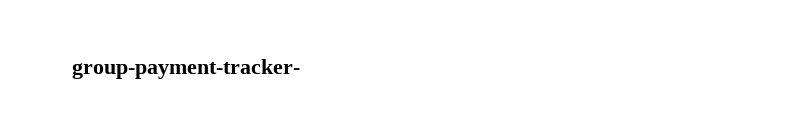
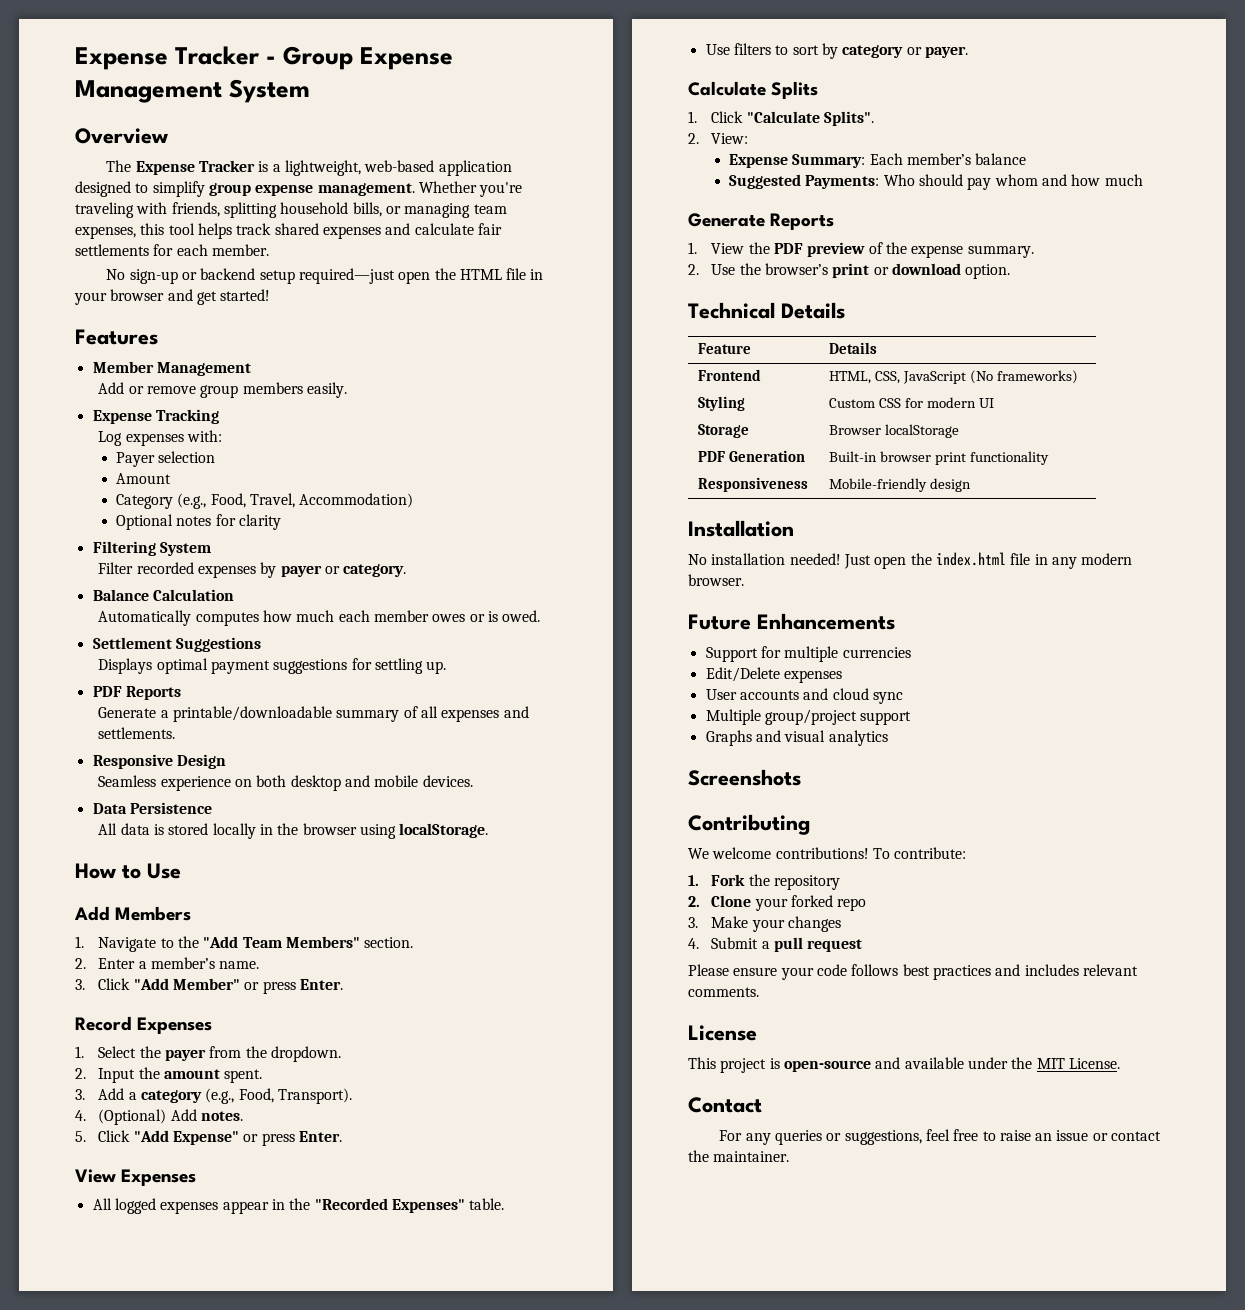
- group-payment-tracker-
+ Expense Tracker - Group Expense Management System
+ Overview
+ The Expense Tracker is a lightweight, web-based application designed to simplify group expense management. Whether you're traveling with friends, splitting household bills, or managing team expenses, this tool helps track shared expenses and calculate fair settlements for each member.
+ No sign-up or backend setup required—just open the HTML file in your browser and get started!
+ Features
+ Member Management
+ Add or remove group members easily.
+ Expense Tracking
+ Log expenses with:
+ Payer selection
+ Amount
+ Category (e.g., Food, Travel, Accommodation)
+ Optional notes for clarity
+ Filtering System
+ Filter recorded expenses by payer or category.
+ Balance Calculation
+ Automatically computes how much each member owes or is owed.
+ Settlement Suggestions
+ Displays optimal payment suggestions for settling up.
+ PDF Reports
+ Generate a printable/downloadable summary of all expenses and settlements.
+ Responsive Design
+ Seamless experience on both desktop and mobile devices.
+ Data Persistence
+ All data is stored locally in the browser using localStorage.
+ How to Use
+ Add Members
+ 1. Navigate to the "Add Team Members" section.
+ 2. Enter a member’s name.
+ 3. Click "Add Member" or press Enter.
+ Record Expenses
+ 1. Select the payer from the dropdown.
+ 2. Input the amount spent.
+ 3. Add a category (e.g., Food, Transport).
+ 4. (Optional) Add notes.
+ 5. Click "Add Expense" or press Enter.
+ View Expenses
+ All logged expenses appear in the "Recorded Expenses" table.
+ Use filters to sort by category or payer.
+ Calculate Splits
+ 1. Click "Calculate Splits".
+ 2. View:
+ Expense Summary: Each member’s balance
+ Suggested Payments: Who should pay whom and how much
+ Generate Reports
+ 1. View the PDF preview of the expense summary.
+ 2. Use the browser’s print or download option.
+ Technical Details
+ Feature | Details
+ Frontend | HTML, CSS, JavaScript (No frameworks)
+ Styling | Custom CSS for modern UI
+ Storage | Browser localStorage
+ PDF Generation | Built-in browser print functionality
+ Responsiveness | Mobile-friendly design
+ Installation
+ No installation needed! Just open the index.html file in any modern browser.
+ Future Enhancements
+ Support for multiple currencies
+ Edit/Delete expenses
+ User accounts and cloud sync
+ Multiple group/project support
+ Graphs and visual analytics
+ Screenshots
+ Contributing
+ We welcome contributions! To contribute:
+ 1. Fork the repository
+ 2. Clone your forked repo
+ 3. Make your changes
+ 4. Submit a pull request
+ Please ensure your code follows best practices and includes relevant comments.
+ License
+ This project is open-source and available under the MIT License.
+ Contact
+ For any queries or suggestions, feel free to raise an issue or contact the maintainer.

